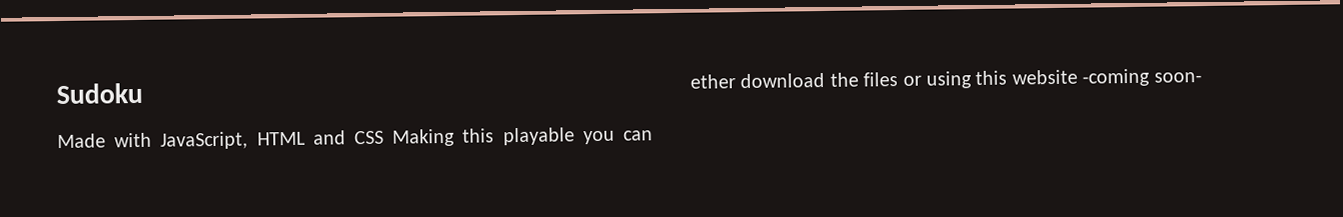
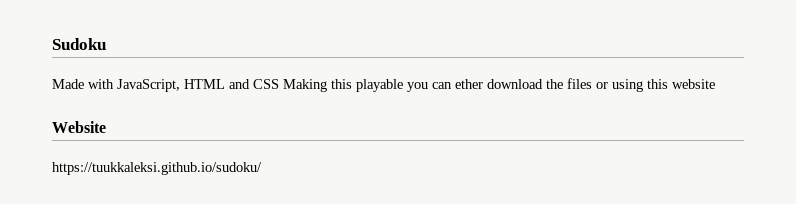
- Made with JavaScript, HTML and CSS Making this playable you can ether download the files or using this website -coming soon-
+ Made with JavaScript, HTML and CSS Making this playable you can ether download the files or using this website
+ Website
+ https://tuukkaleksi.github.io/sudoku/

